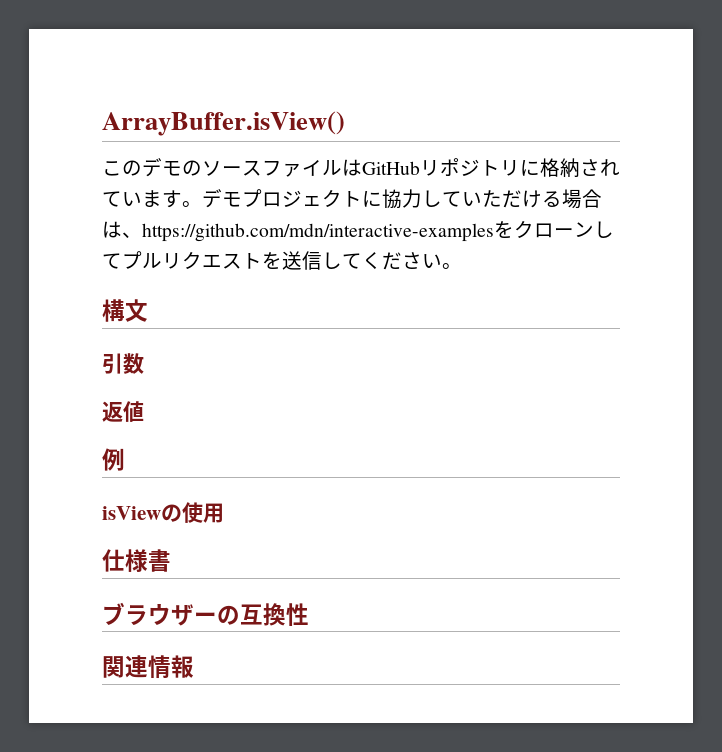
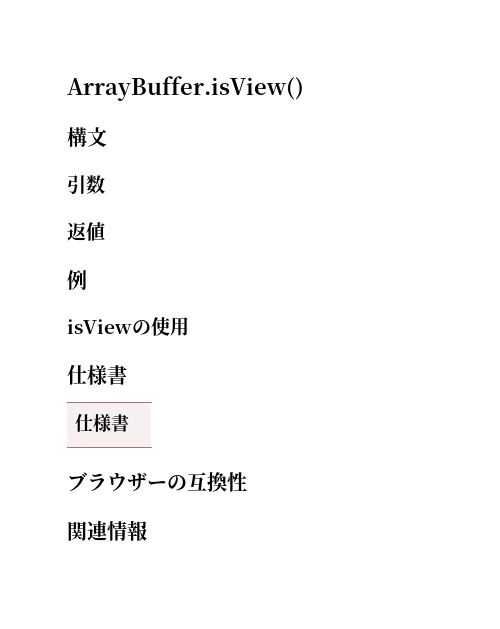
- このデモのソースファイルはGitHubリポジトリに格納されています。デモプロジェクトに協力していただける場合は、https://github.com/mdn/interactive-examplesをクローンしてプルリクエストを送信してください。
  isViewの使用
+ 仕様書

